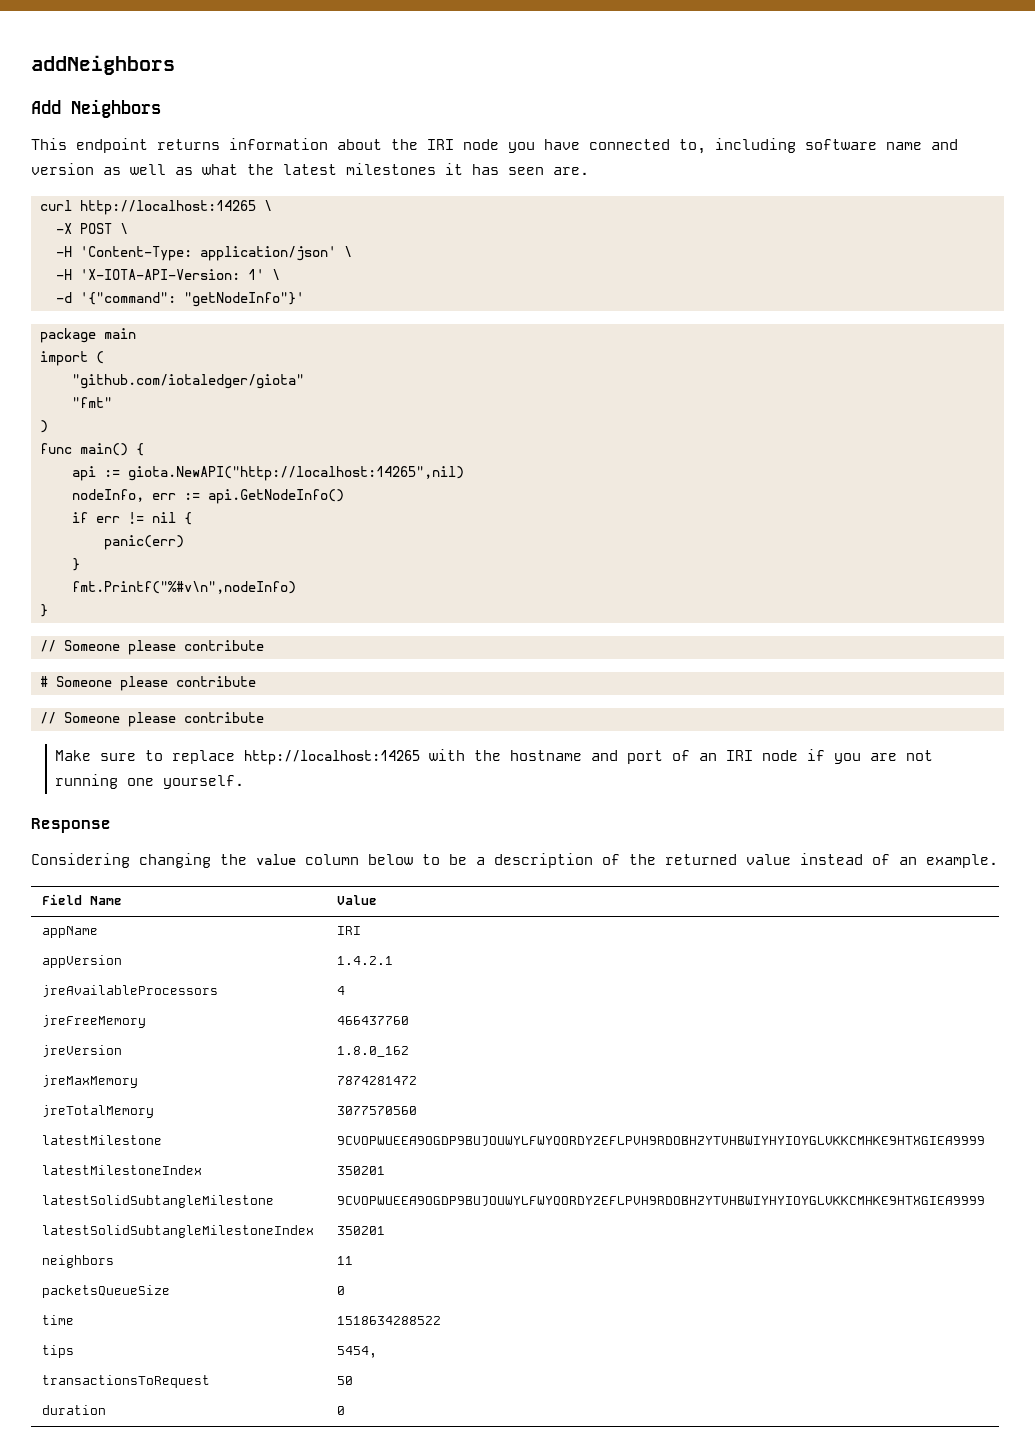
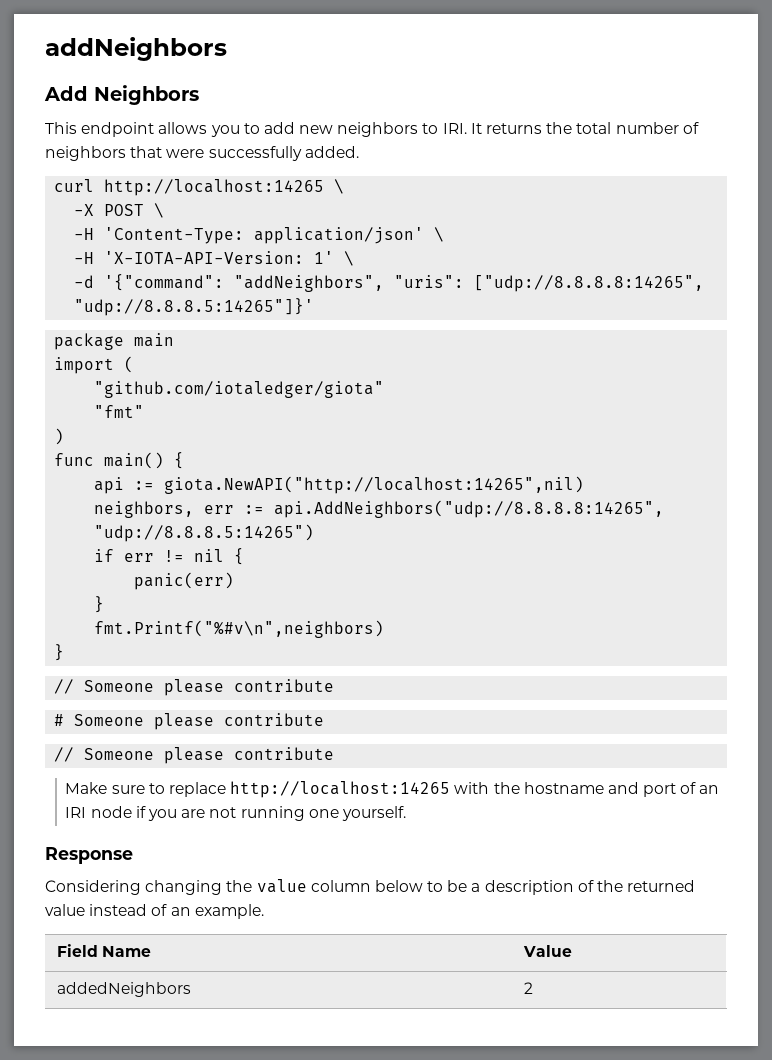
- This endpoint returns information about the IRI node you have connected to, including software name and version as well as what the latest milestones it has seen are.
+ This endpoint allows you to add new neighbors to IRI. It returns the total number of neighbors that were successfully added.
- -d '{"command": "getNodeInfo"}'
+ -d '{"command": "addNeighbors", "uris": ["udp://8.8.8.8:14265", "udp://8.8.8.5:14265"]}'
- nodeInfo, err := api.GetNodeInfo()
+ neighbors, err := api.AddNeighbors("udp://8.8.8.8:14265", "udp://8.8.8.5:14265")
- fmt.Printf("%#v\n",nodeInfo)
+ fmt.Printf("%#v\n",neighbors)
- appName | IRI
- appVersion | 1.4.2.1
- jreAvailableProcessors | 4
- jreFreeMemory | 466437760
- jreVersion | 1.8.0_162
- jreMaxMemory | 7874281472
- jreTotalMemory | 3077570560
- latestMilestone | 9CVOPWUEEA9OGDP9BUJOUWYLFWYQORDYZEFLPVH9RDOBHZYTVHBWIYHYIOYGLVKKCMHKE9HTXGIEA9999
- latestMilestoneIndex | 350201
- latestSolidSubtangleMilestone | 9CVOPWUEEA9OGDP9BUJOUWYLFWYQORDYZEFLPVH9RDOBHZYTVHBWIYHYIOYGLVKKCMHKE9HTXGIEA9999
- latestSolidSubtangleMilestoneIndex | 350201
- neighbors | 11
- packetsQueueSize | 0
- time | 1518634288522
- tips | 5454,
- transactionsToRequest | 50
- duration | 0
+ addedNeighbors | 2

